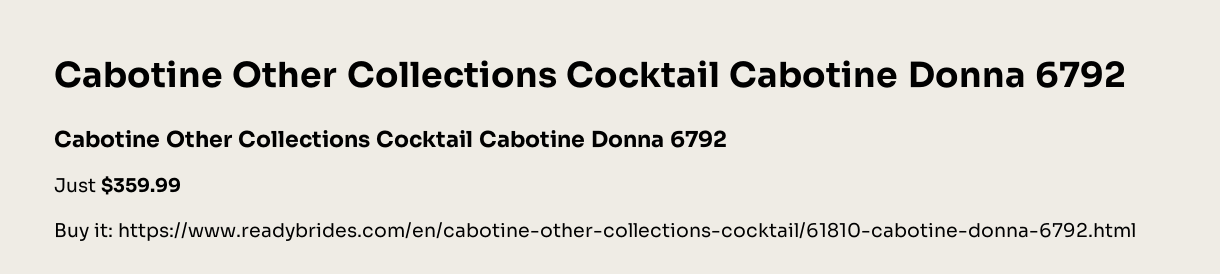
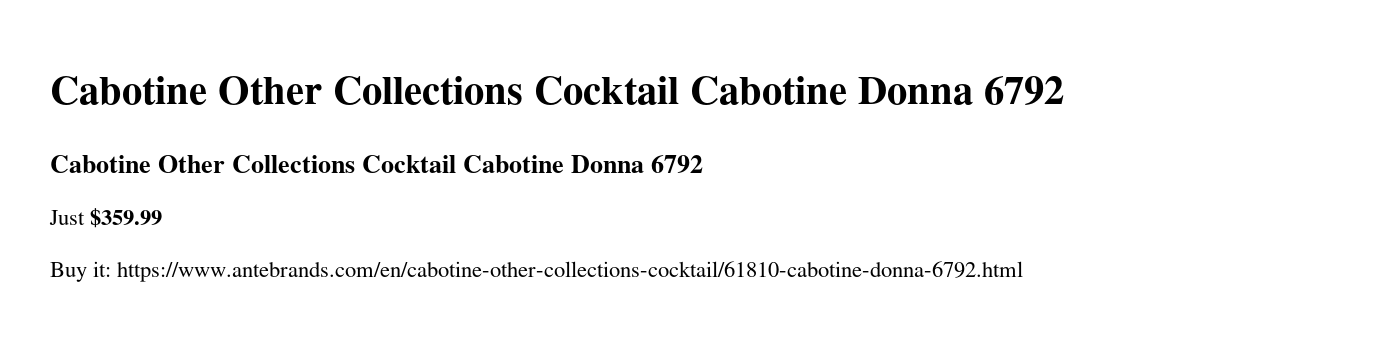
- Buy it: https://www.readybrides.com/en/cabotine-other-collections-cocktail/61810-cabotine-donna-6792.html
+ Buy it: https://www.antebrands.com/en/cabotine-other-collections-cocktail/61810-cabotine-donna-6792.html

